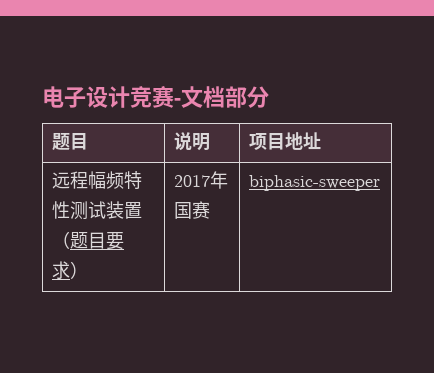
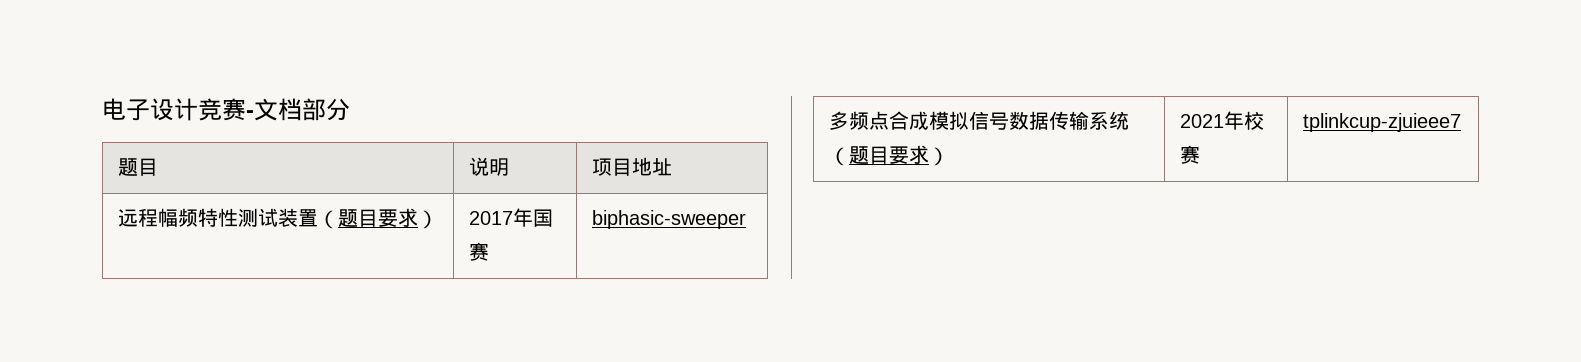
+ 多频点合成模拟信号数据传输系统（题目要求） | 2021年校赛 | tplinkcup-zjuieee7

